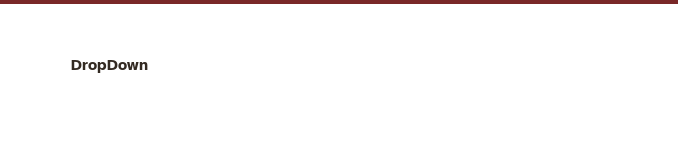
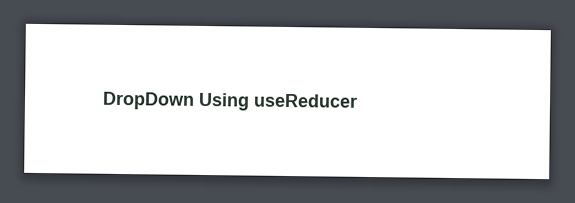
- DropDown
+ DropDown Using useReducer

